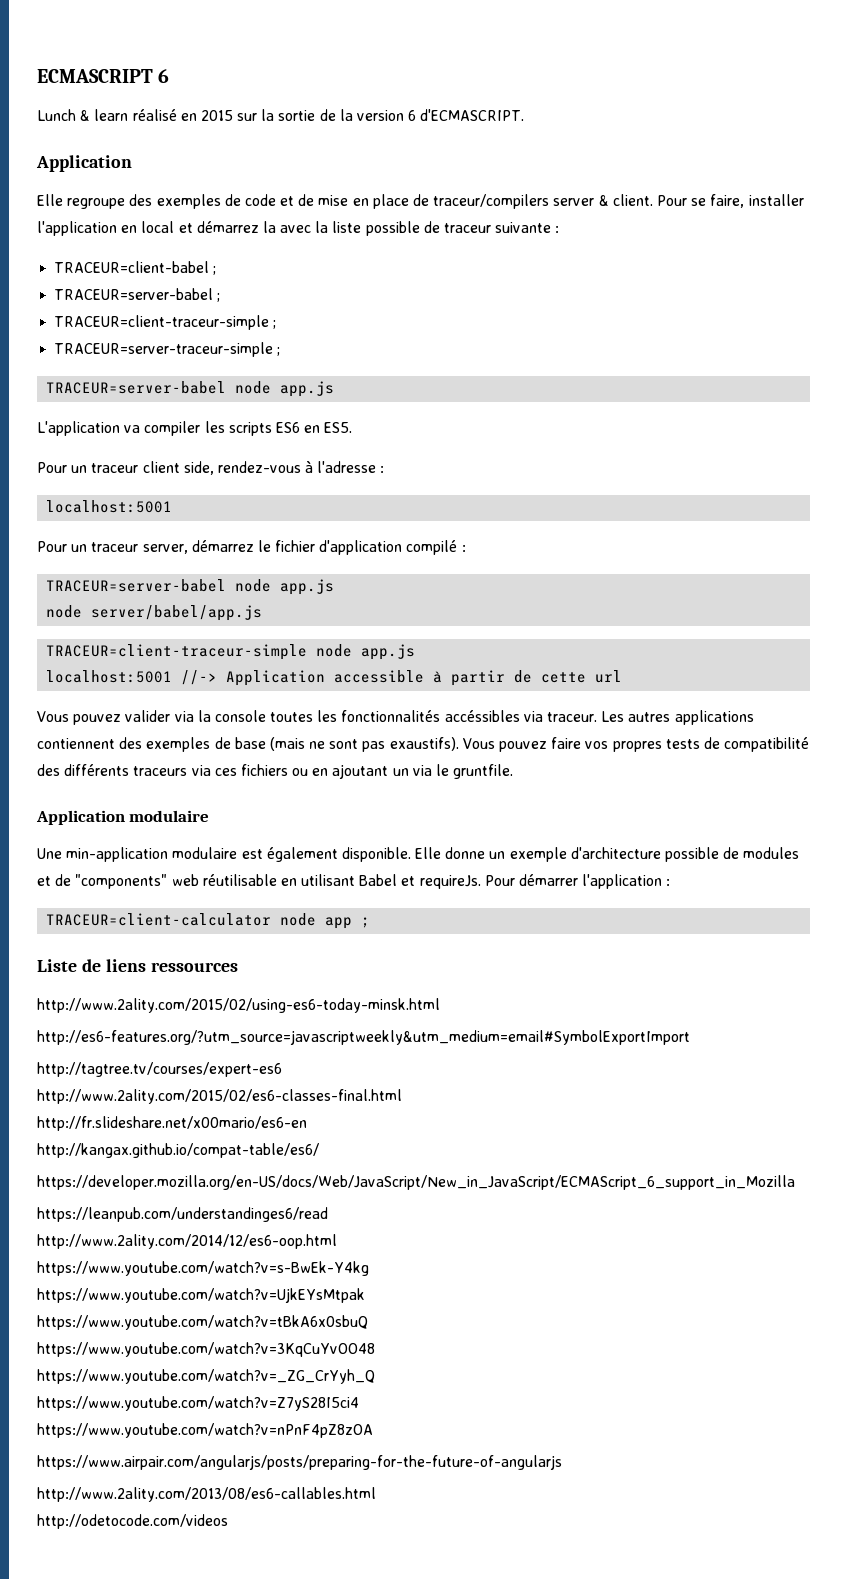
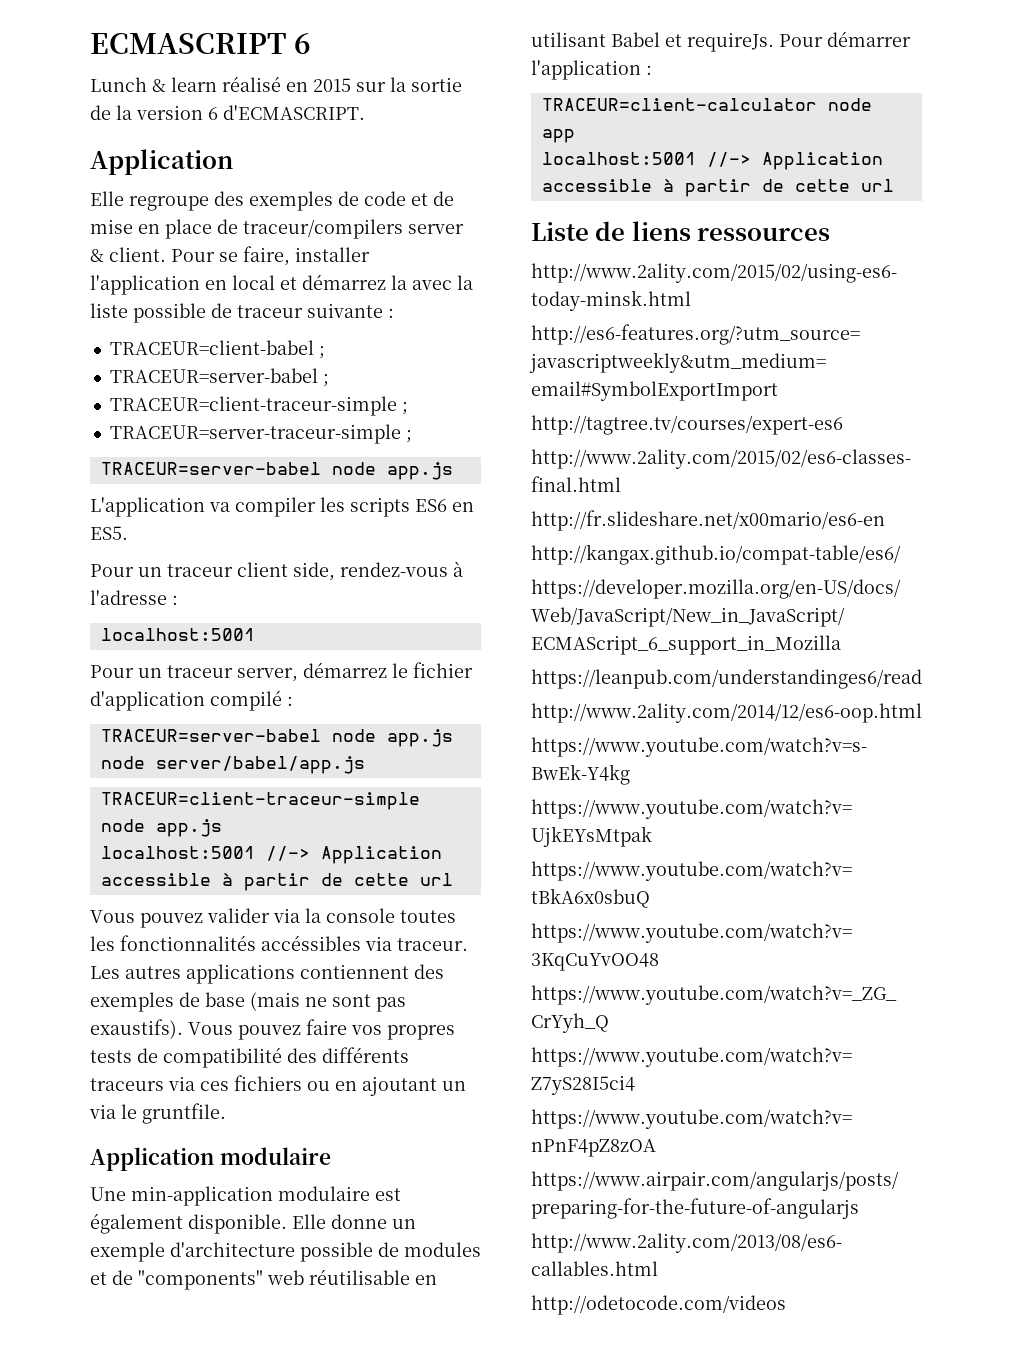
- TRACEUR=client-calculator node app ;
+ TRACEUR=client-calculator node app
+ localhost:5001 //-> Application accessible à partir de cette url

